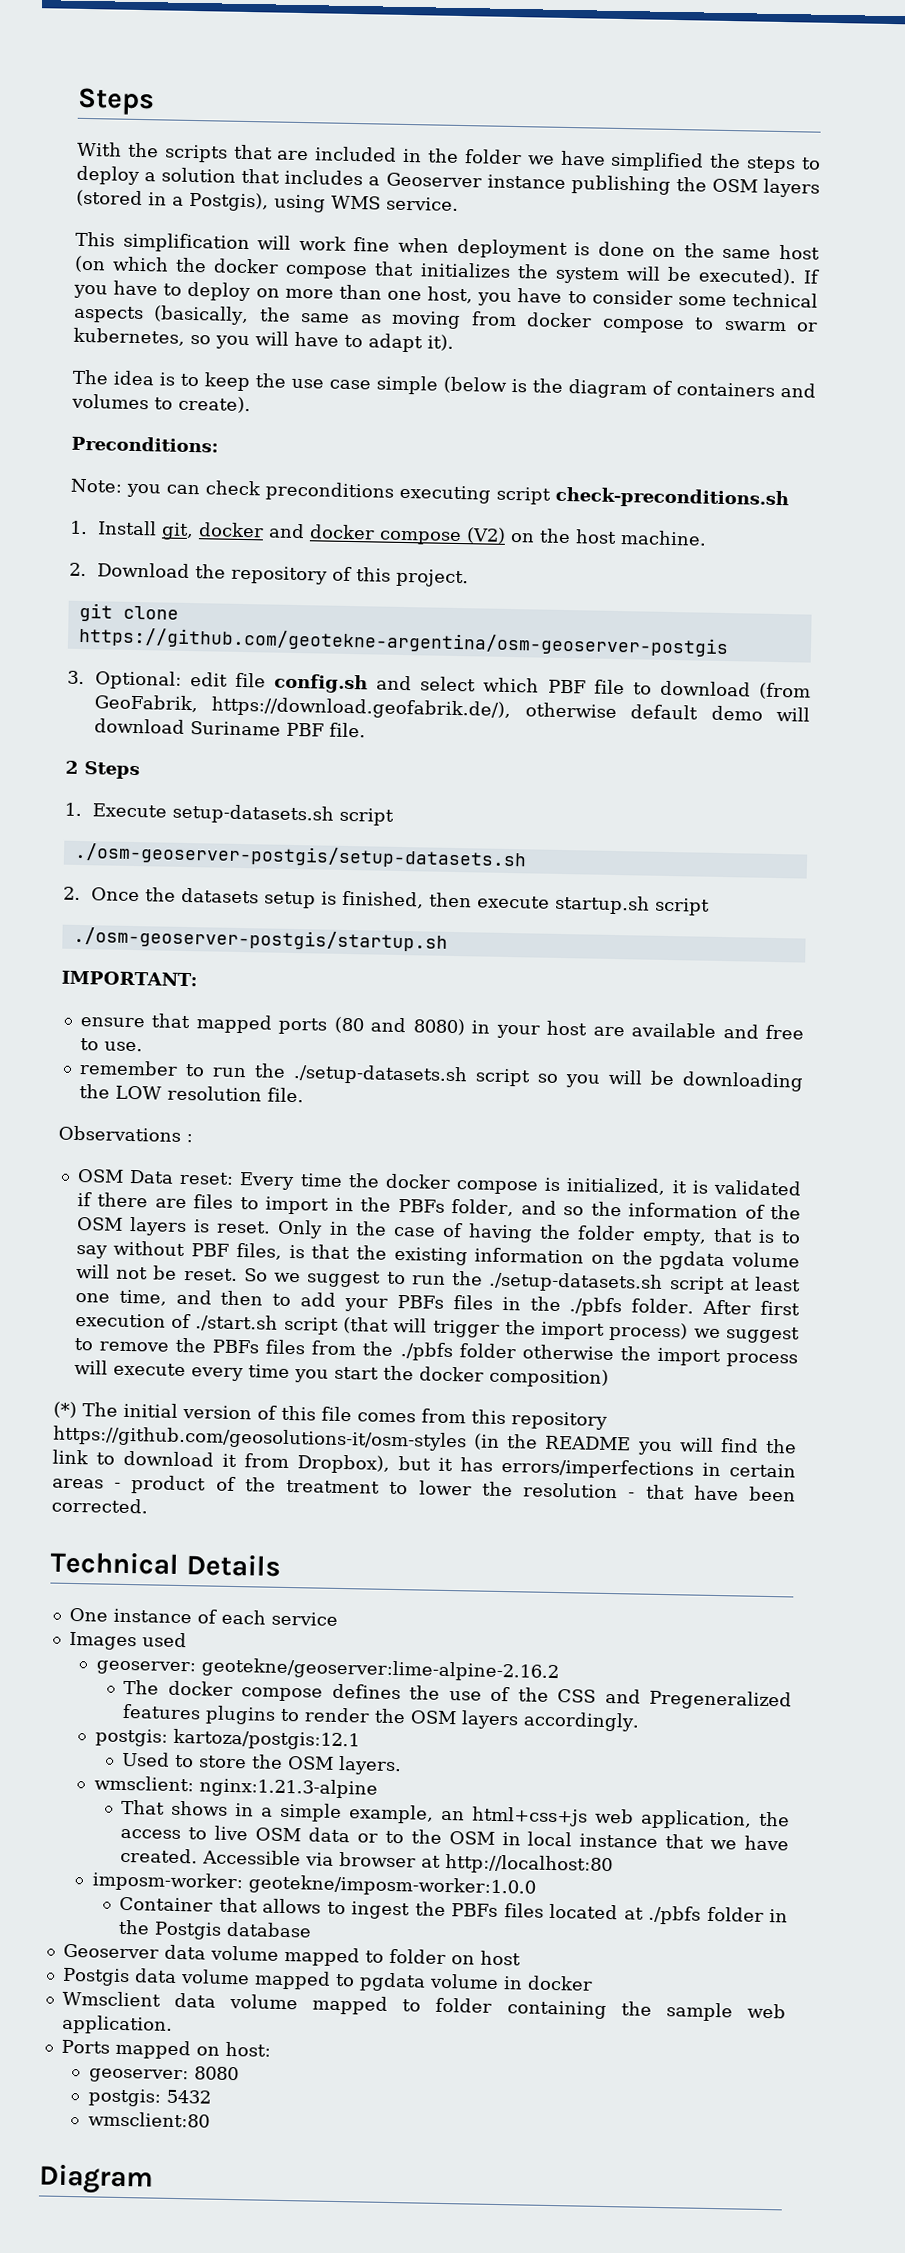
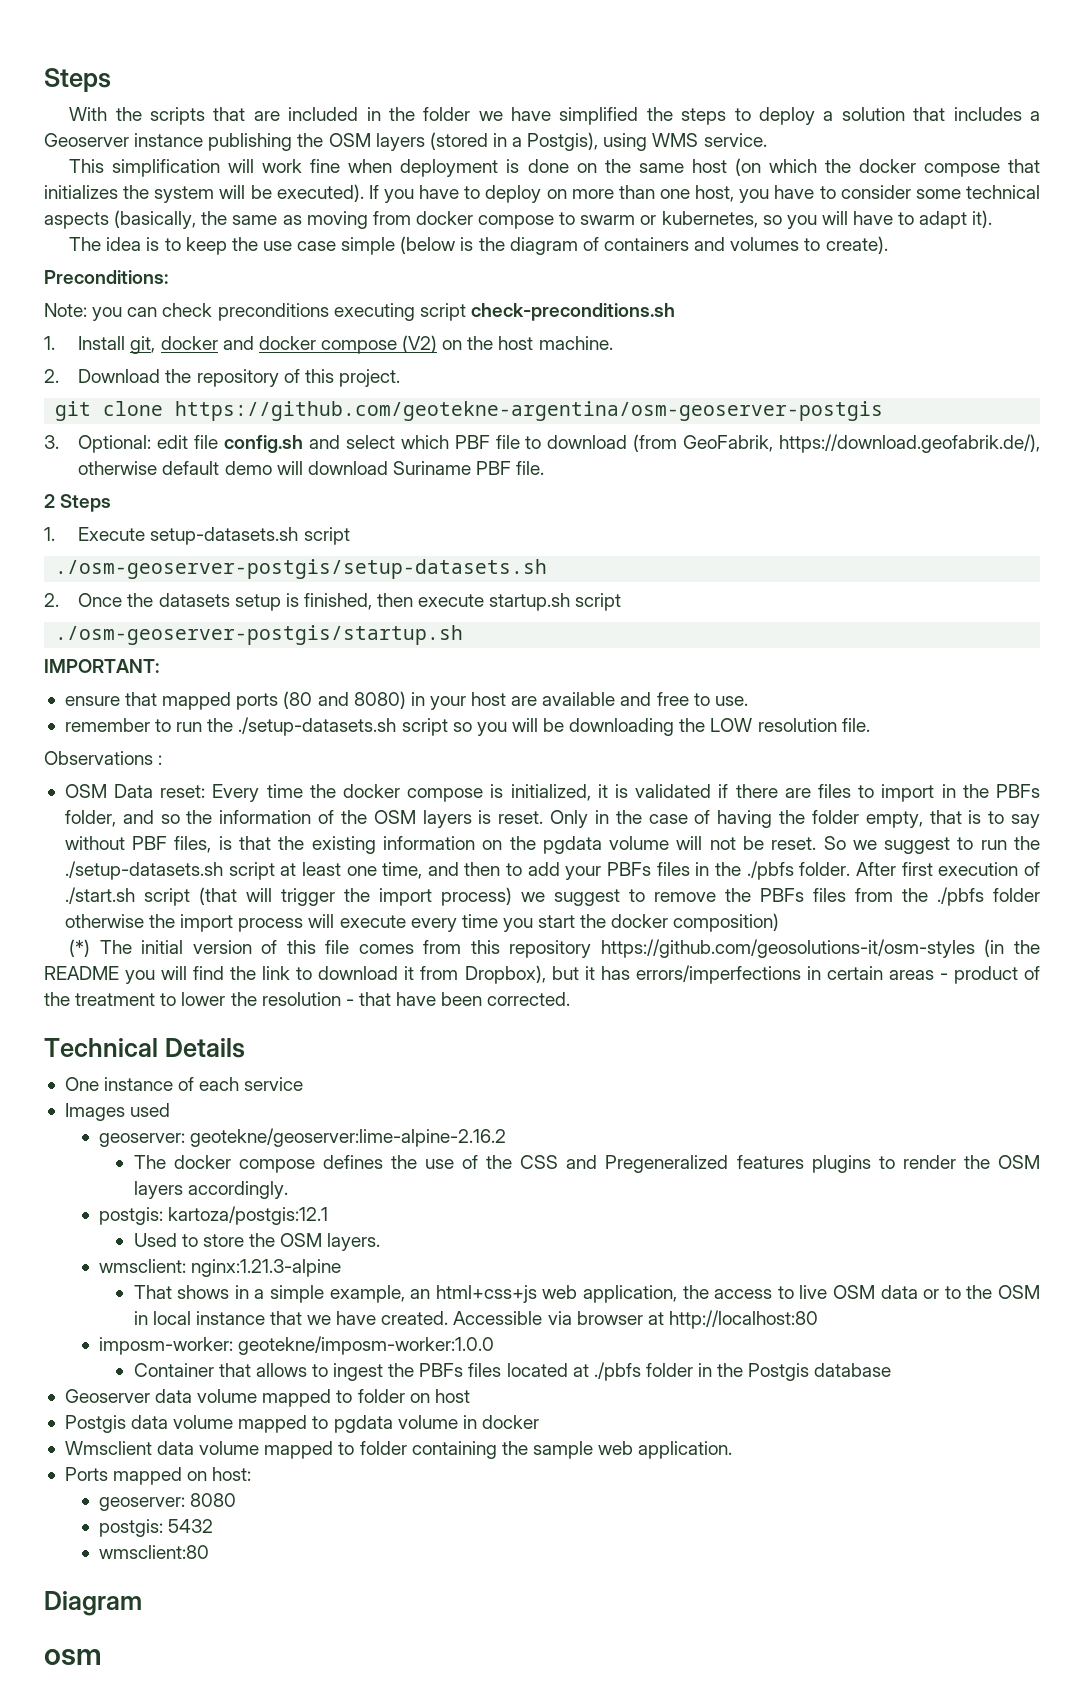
+ osm

